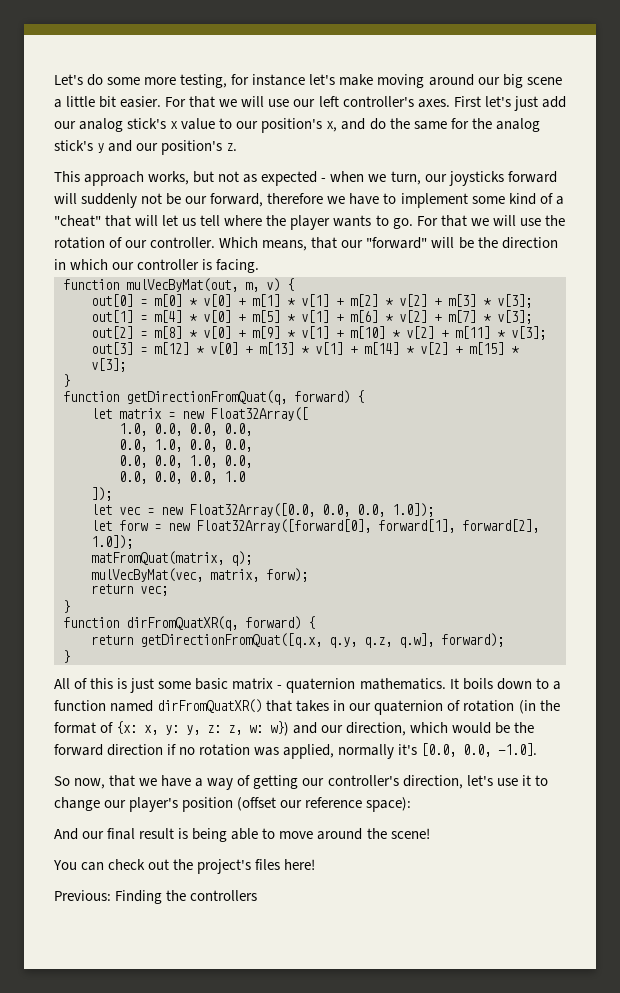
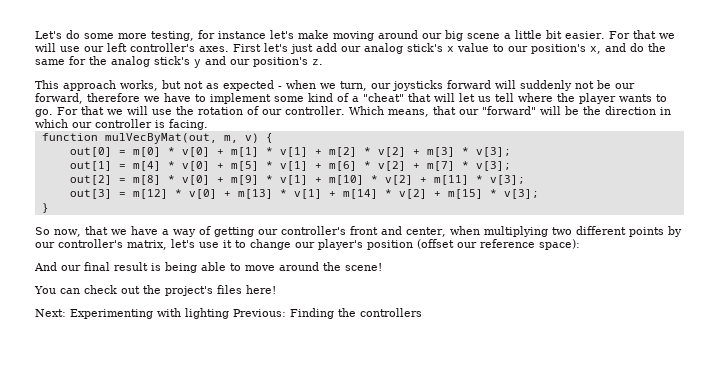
- function getDirectionFromQuat(q, forward) {
- let matrix = new Float32Array([
- 1.0, 0.0, 0.0, 0.0,
- 0.0, 1.0, 0.0, 0.0,
- 0.0, 0.0, 1.0, 0.0,
- 0.0, 0.0, 0.0, 1.0
- ]);
- let vec = new Float32Array([0.0, 0.0, 0.0, 1.0]);
- let forw = new Float32Array([forward[0], forward[1], forward[2], 1.0]);
- matFromQuat(matrix, q);
- mulVecByMat(vec, matrix, forw);
- return vec;
- }
- function dirFromQuatXR(q, forward) {
- return getDirectionFromQuat([q.x, q.y, q.z, q.w], forward);
- }
- All of this is just some basic matrix - quaternion mathematics. It boils down to a function named dirFromQuatXR() that takes in our quaternion of rotation (in the format of {x: x, y: y, z: z, w: w}) and our direction, which would be the forward direction if no rotation was applied, normally it's [0.0, 0.0, -1.0].
- So now, that we have a way of getting our controller's direction, let's use it to change our player's position (offset our reference space):
+ So now, that we have a way of getting our controller's front and center, when multiplying two different points by our controller's matrix, let's use it to change our player's position (offset our reference space):
- Previous: Finding the controllers
+ Next: Experimenting with lighting Previous: Finding the controllers

